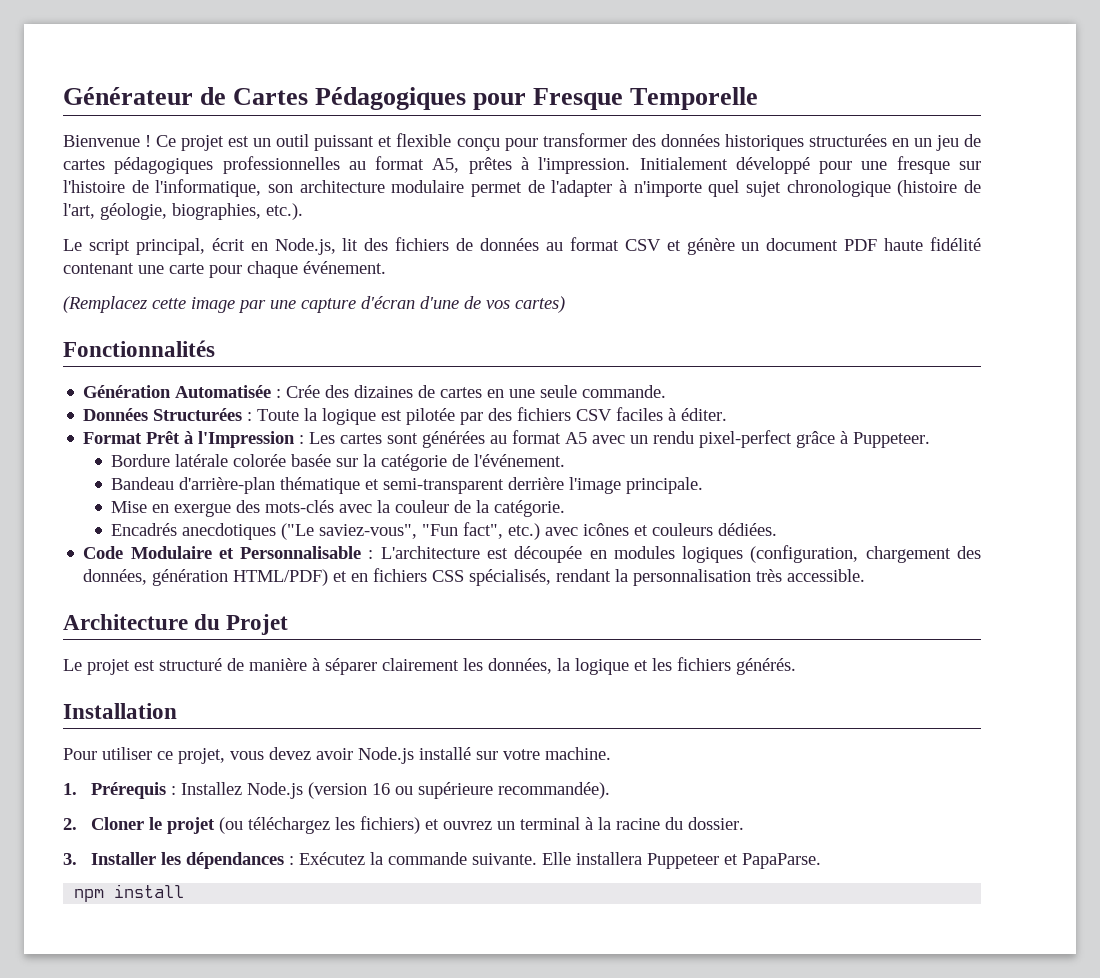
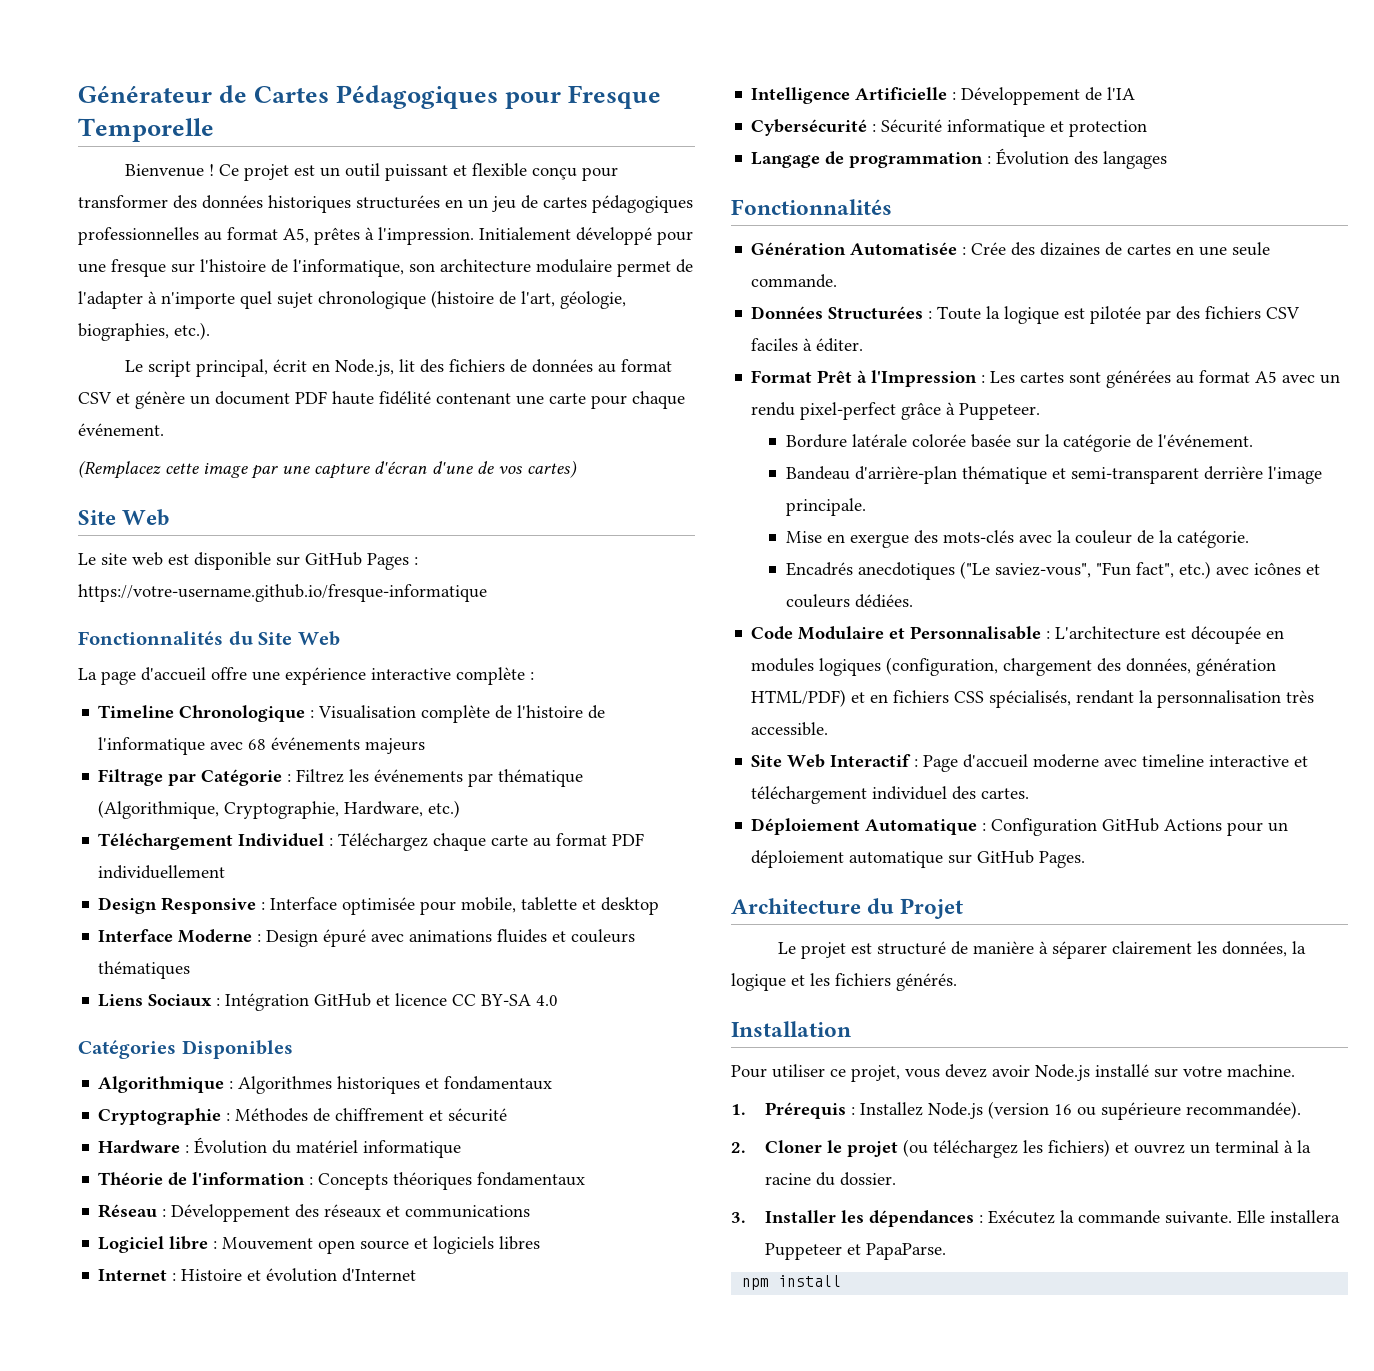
  (Remplacez cette image par une capture d'écran d'une de vos cartes)
+ Site Web
+ Le site web est disponible sur GitHub Pages : https://votre-username.github.io/fresque-informatique
+ Fonctionnalités du Site Web
+ La page d'accueil offre une expérience interactive complète :
+ Timeline Chronologique : Visualisation complète de l'histoire de l'informatique avec 68 événements majeurs
+ Filtrage par Catégorie : Filtrez les événements par thématique (Algorithmique, Cryptographie, Hardware, etc.)
+ Téléchargement Individuel : Téléchargez chaque carte au format PDF individuellement
+ Design Responsive : Interface optimisée pour mobile, tablette et desktop
+ Interface Moderne : Design épuré avec animations fluides et couleurs thématiques
+ Liens Sociaux : Intégration GitHub et licence CC BY-SA 4.0
+ Catégories Disponibles
+ Algorithmique : Algorithmes historiques et fondamentaux
+ Cryptographie : Méthodes de chiffrement et sécurité
+ Hardware : Évolution du matériel informatique
+ Théorie de l'information : Concepts théoriques fondamentaux
+ Réseau : Développement des réseaux et communications
+ Logiciel libre : Mouvement open source et logiciels libres
+ Internet : Histoire et évolution d'Internet
+ Intelligence Artificielle : Développement de l'IA
+ Cybersécurité : Sécurité informatique et protection
+ Langage de programmation : Évolution des langages
+ Site Web Interactif : Page d'accueil moderne avec timeline interactive et téléchargement individuel des cartes.
+ Déploiement Automatique : Configuration GitHub Actions pour un déploiement automatique sur GitHub Pages.

